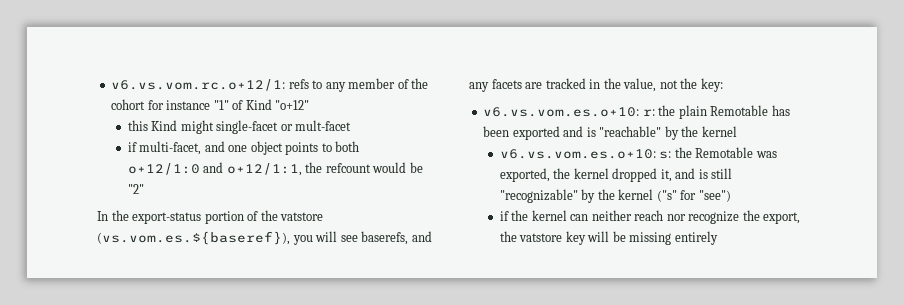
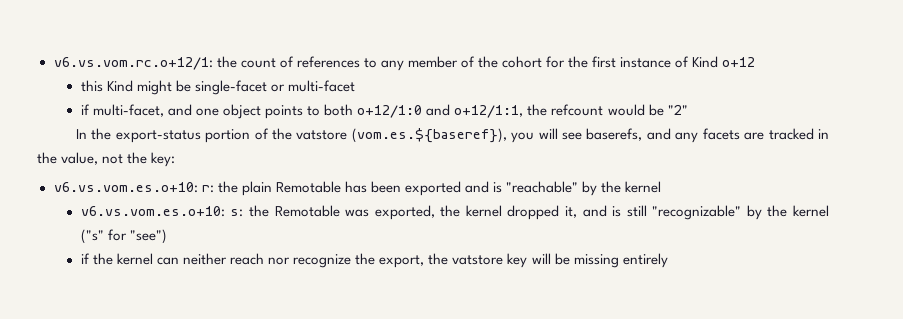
- v6.vs.vom.rc.o+12/1: refs to any member of the cohort for instance "1" of Kind "o+12"
+ v6.vs.vom.rc.o+12/1: the count of references to any member of the cohort for the first instance of Kind o+12
- this Kind might single-facet or mult-facet
+ this Kind might be single-facet or multi-facet
- In the export-status portion of the vatstore (vs.vom.es.${baseref}), you will see baserefs, and any facets are tracked in the value, not the key:
+ In the export-status portion of the vatstore (vom.es.${baseref}), you will see baserefs, and any facets are tracked in the value, not the key:

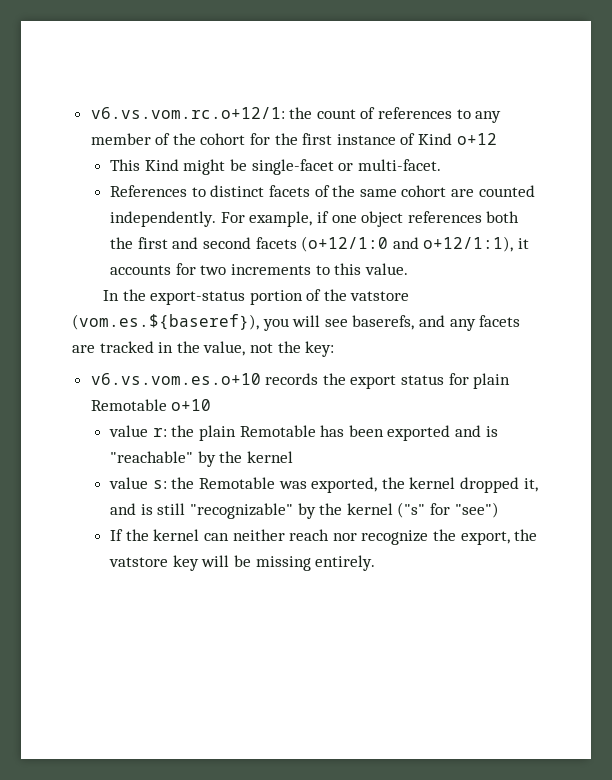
- this Kind might be single-facet or multi-facet
- if multi-facet, and one object points to both o+12/1:0 and o+12/1:1, the refcount would be "2"
+ This Kind might be single-facet or multi-facet.
+ References to distinct facets of the same cohort are counted independently. For example, if one object references both the first and second facets (o+12/1:0 and o+12/1:1), it accounts for two increments to this value.
- v6.vs.vom.es.o+10: r: the plain Remotable has been exported and is "reachable" by the kernel
+ v6.vs.vom.es.o+10 records the export status for plain Remotable o+10
+ value r: the plain Remotable has been exported and is "reachable" by the kernel
- v6.vs.vom.es.o+10: s: the Remotable was exported, the kernel dropped it, and is still "recognizable" by the kernel ("s" for "see")
+ value s: the Remotable was exported, the kernel dropped it, and is still "recognizable" by the kernel ("s" for "see")
- if the kernel can neither reach nor recognize the export, the vatstore key will be missing entirely
+ If the kernel can neither reach nor recognize the export, the vatstore key will be missing entirely.

